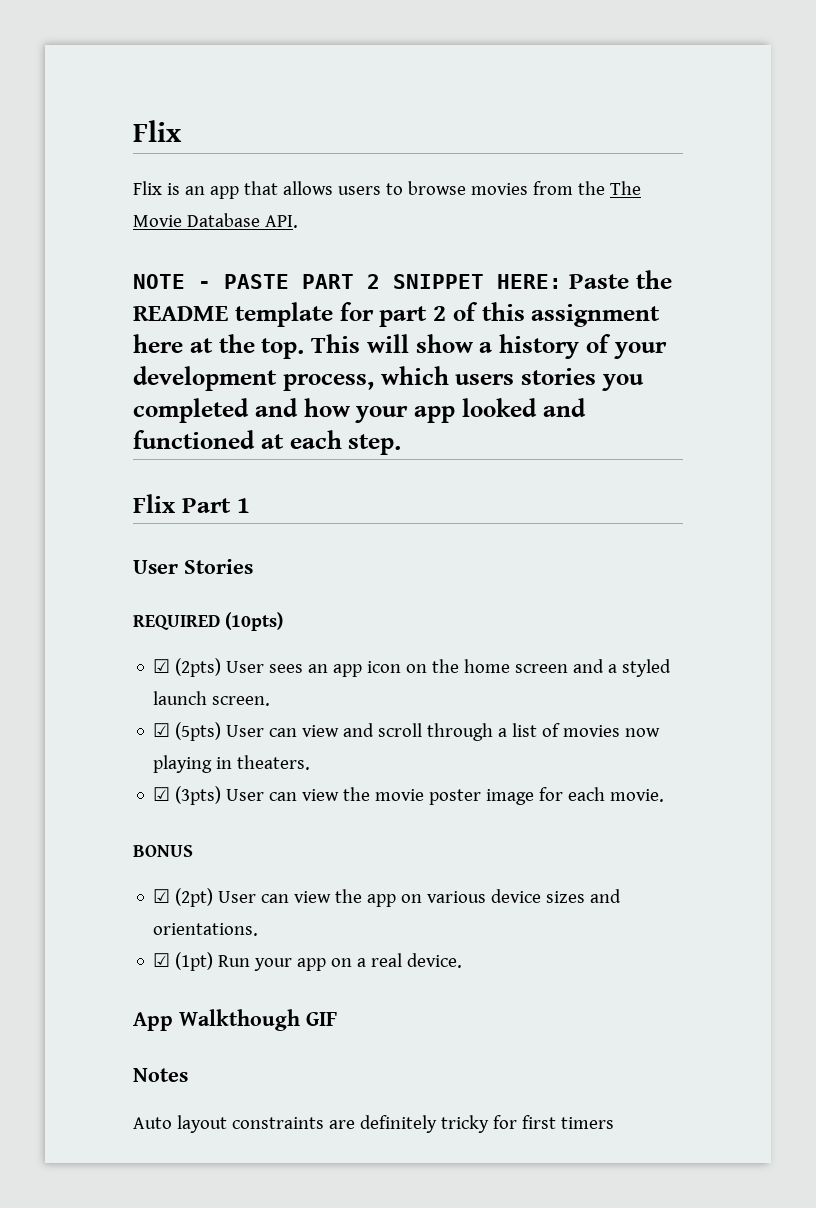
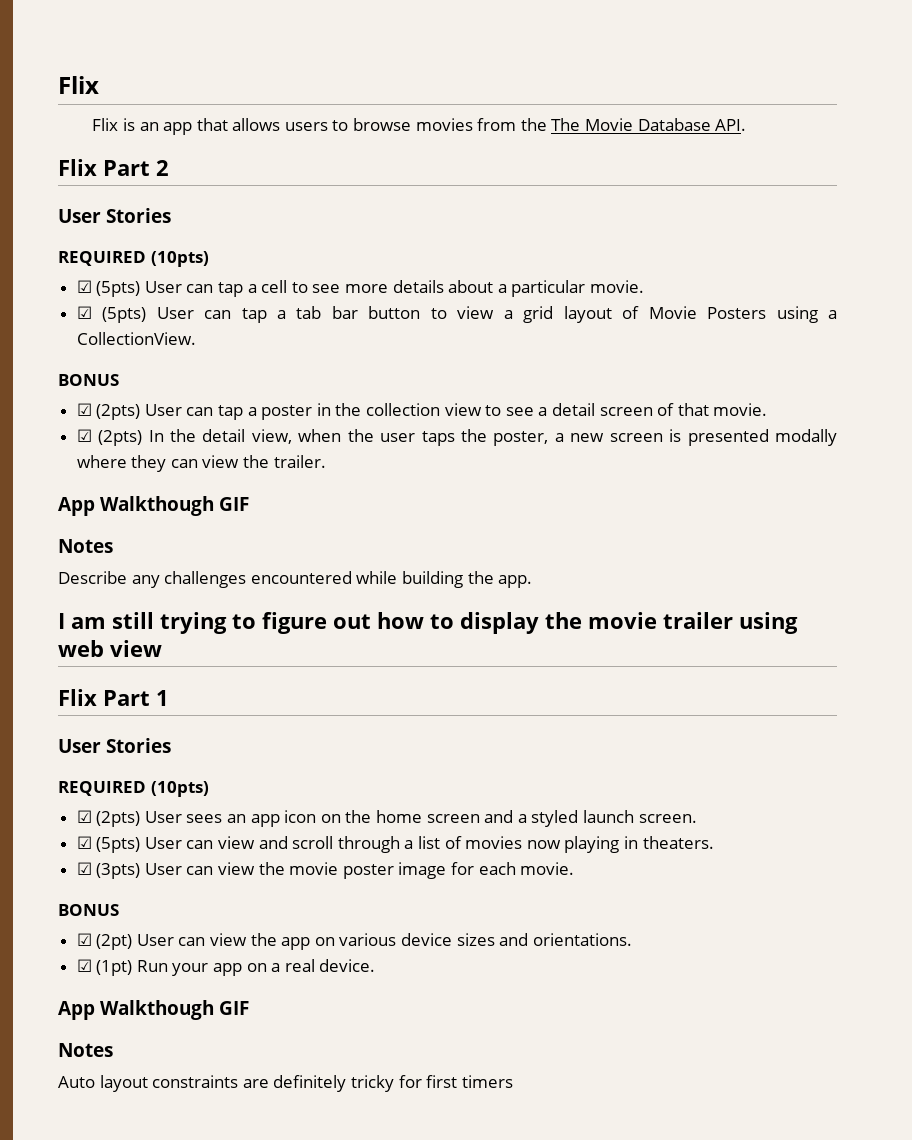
- NOTE - PASTE PART 2 SNIPPET HERE: Paste the README template for part 2 of this assignment here at the top. This will show a history of your development process, which users stories you completed and how your app looked and functioned at each step.
+ Flix Part 2
+ User Stories
+ REQUIRED (10pts)
+ ☑ (5pts) User can tap a cell to see more details about a particular movie.
+ ☑ (5pts) User can tap a tab bar button to view a grid layout of Movie Posters using a CollectionView.
+ BONUS
+ ☑ (2pts) User can tap a poster in the collection view to see a detail screen of that movie.
+ ☑ (2pts) In the detail view, when the user taps the poster, a new screen is presented modally where they can view the trailer.
+ App Walkthough GIF
+ Notes
+ Describe any challenges encountered while building the app.
+ I am still trying to figure out how to display the movie trailer using web view

